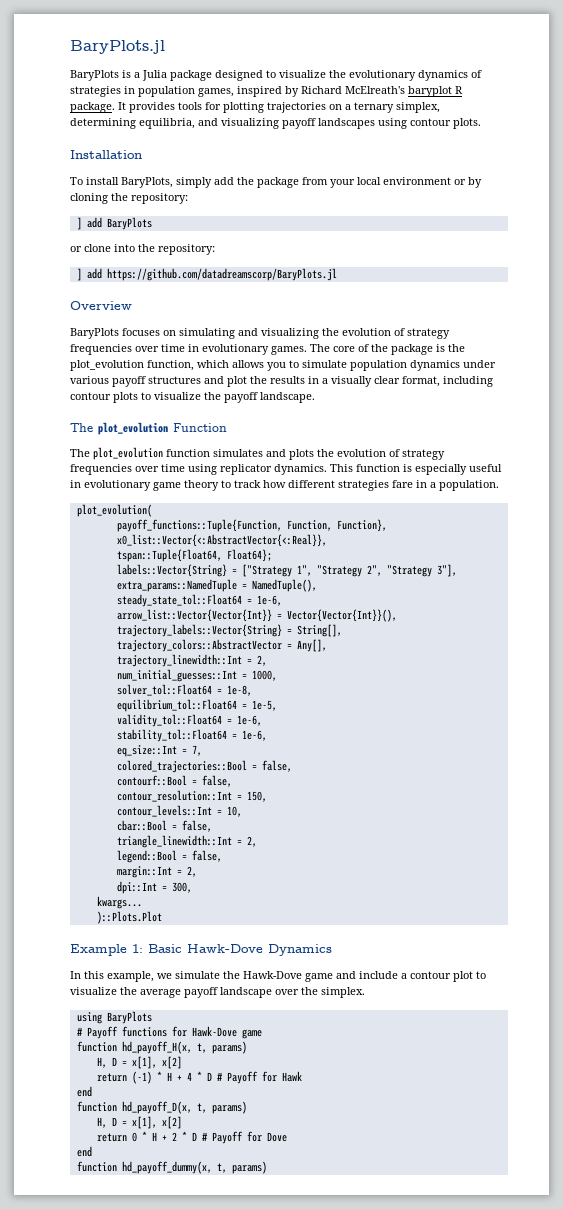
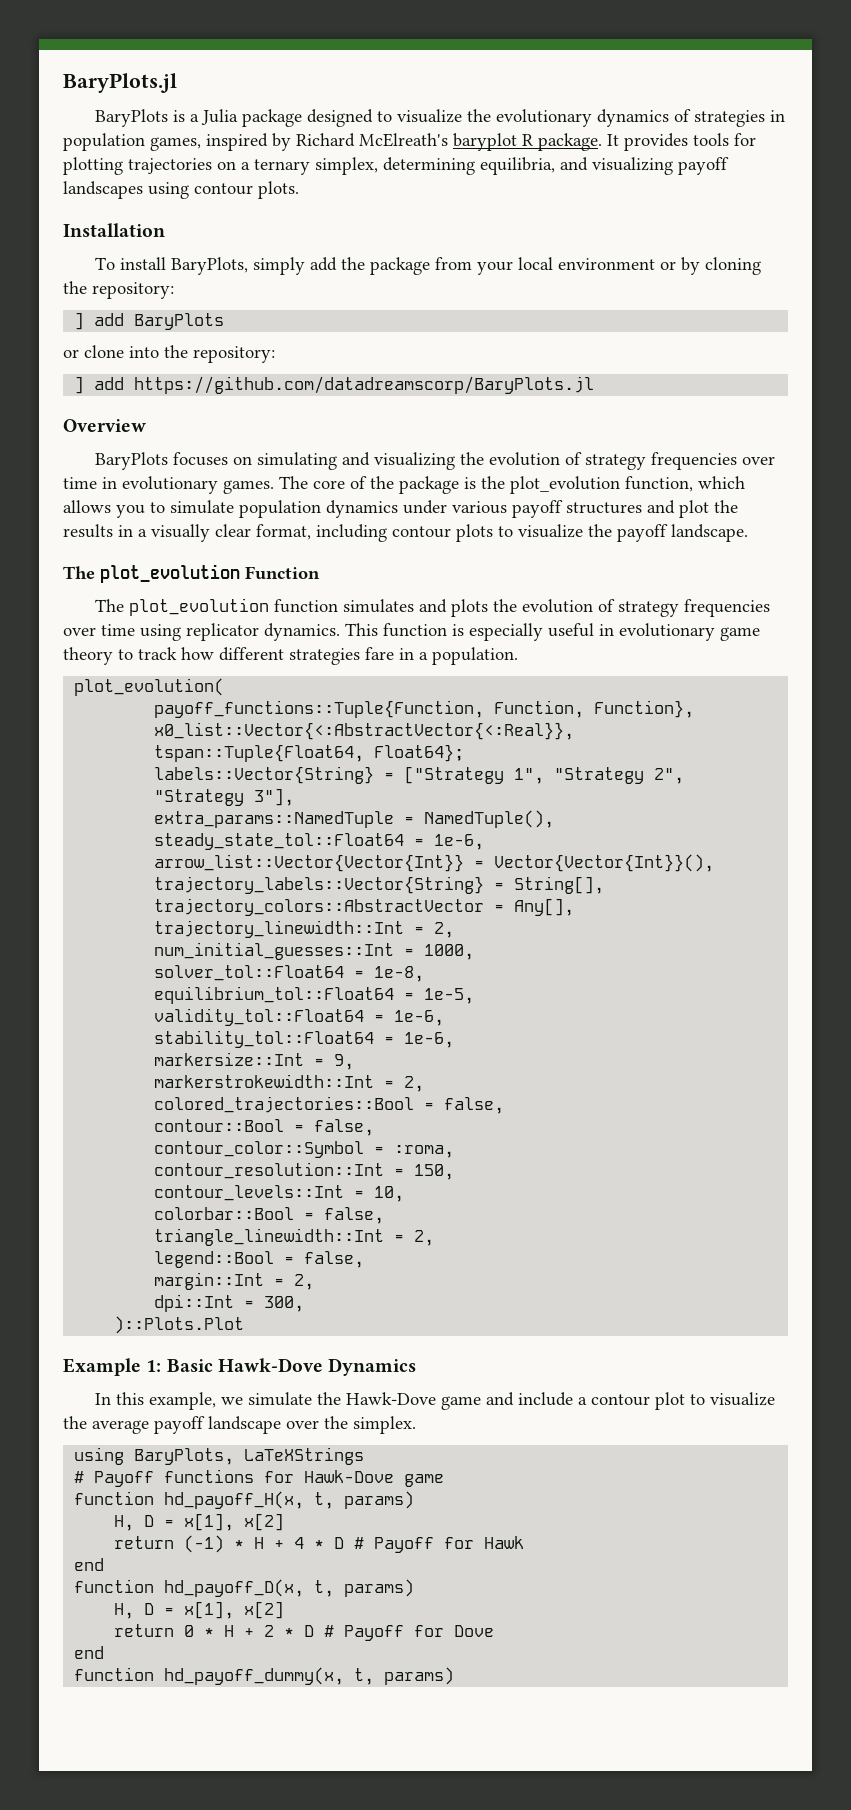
- eq_size::Int = 7,
+ markersize::Int = 9,
+ markerstrokewidth::Int = 2,
- contourf::Bool = false,
+ contour::Bool = false,
+ contour_color::Symbol = :roma,
- cbar::Bool = false,
+ colorbar::Bool = false,
- kwargs...
- using BaryPlots
+ using BaryPlots, LaTeXStrings

